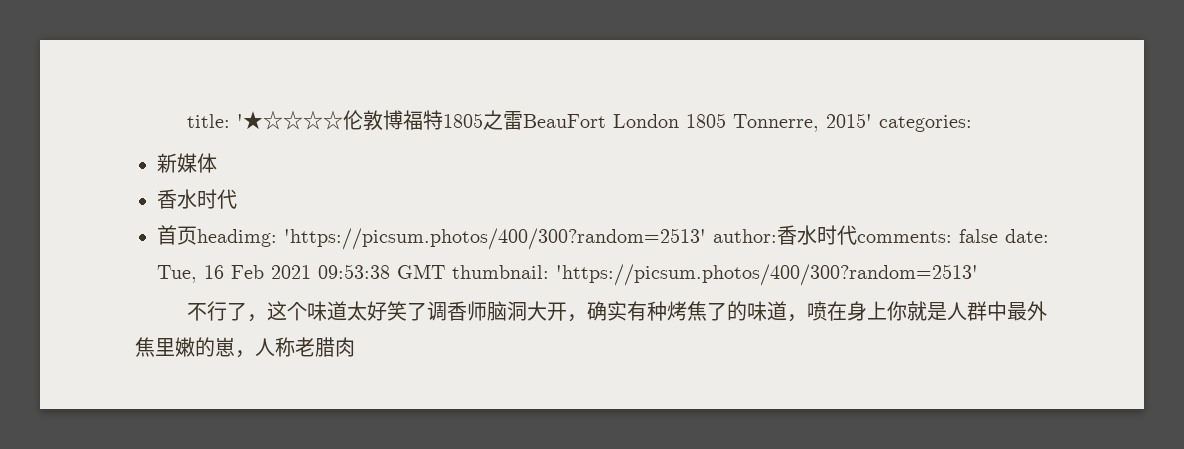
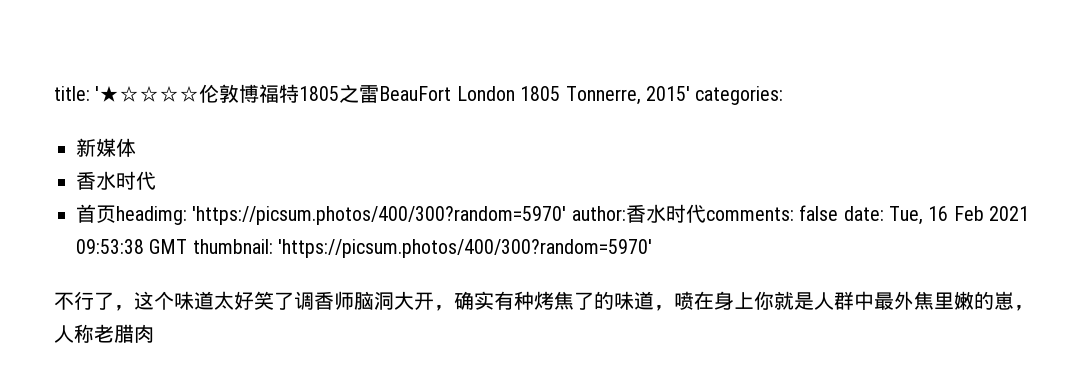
- 首页headimg: 'https://picsum.photos/400/300?random=2513' author:香水时代comments: false date: Tue, 16 Feb 2021 09:53:38 GMT thumbnail: 'https://picsum.photos/400/300?random=2513'
+ 首页headimg: 'https://picsum.photos/400/300?random=5970' author:香水时代comments: false date: Tue, 16 Feb 2021 09:53:38 GMT thumbnail: 'https://picsum.photos/400/300?random=5970'

